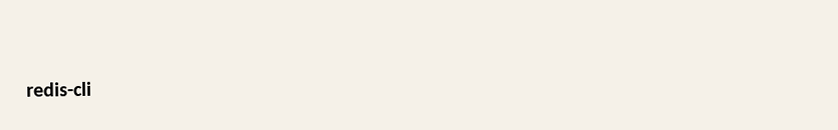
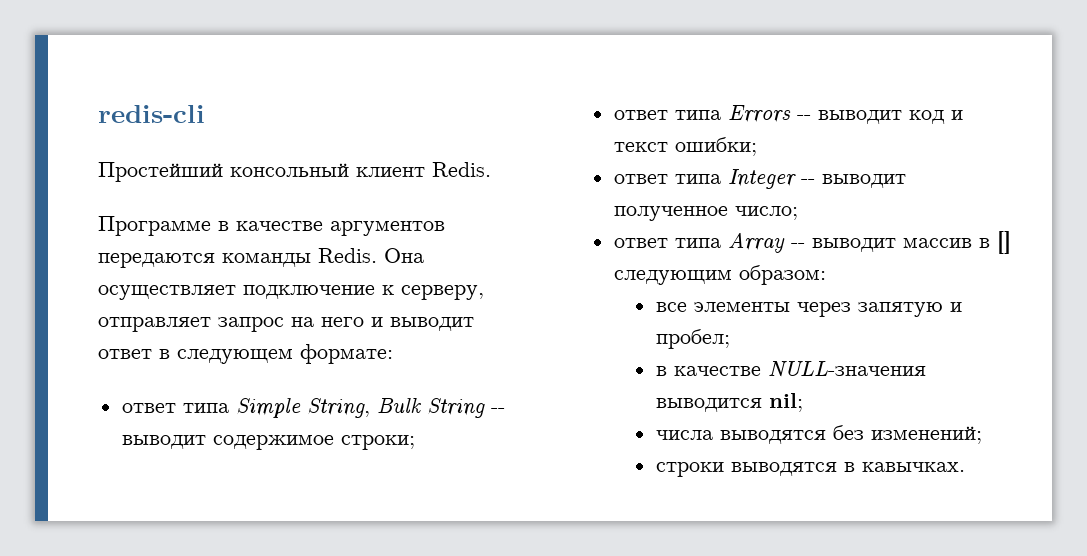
+ Простейший консольный клиент Redis.
+ Программе в качестве аргументов передаются команды Redis. Она осуществляет подключение к серверу, отправляет запрос на него и выводит ответ в следующем формате:
+ ответ типа Simple String, Bulk String -- выводит содержимое строки;
+ ответ типа Errors -- выводит код и текст ошибки;
+ ответ типа Integer -- выводит полученное число;
+ ответ типа Array -- выводит массив в [] следующим образом:
+ все элементы через запятую и пробел;
+ в качестве NULL-значения выводится nil;
+ числа выводятся без изменений;
+ строки выводятся в кавычках.

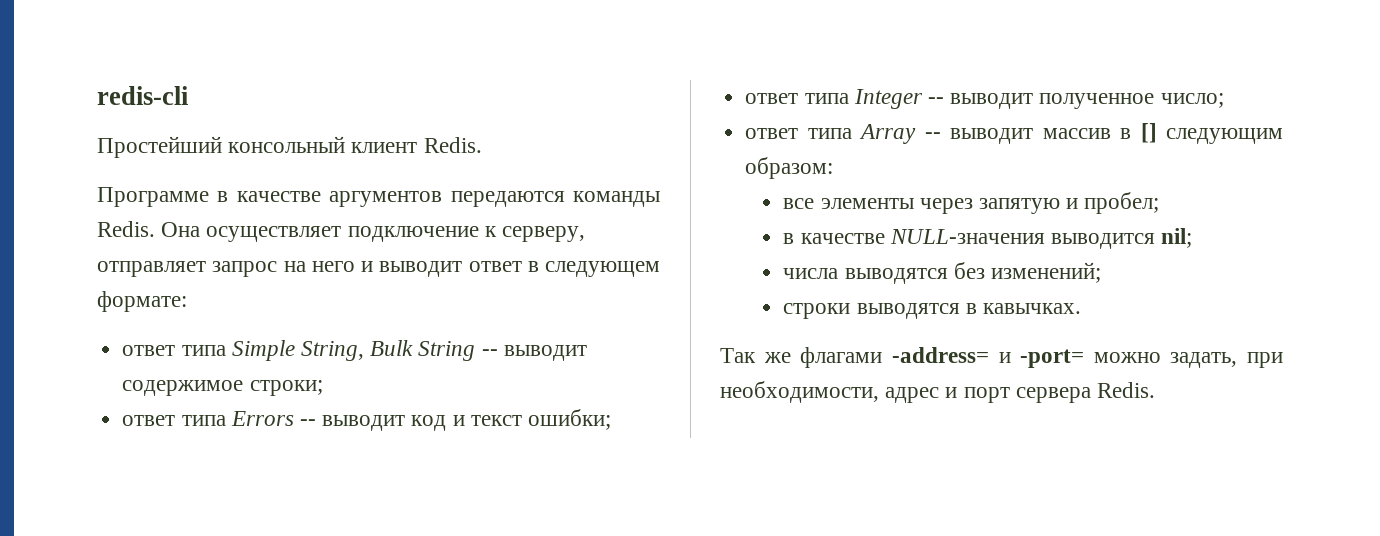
+ Так же флагами -address= и -port= можно задать, при необходимости, адрес и порт сервера Redis.

